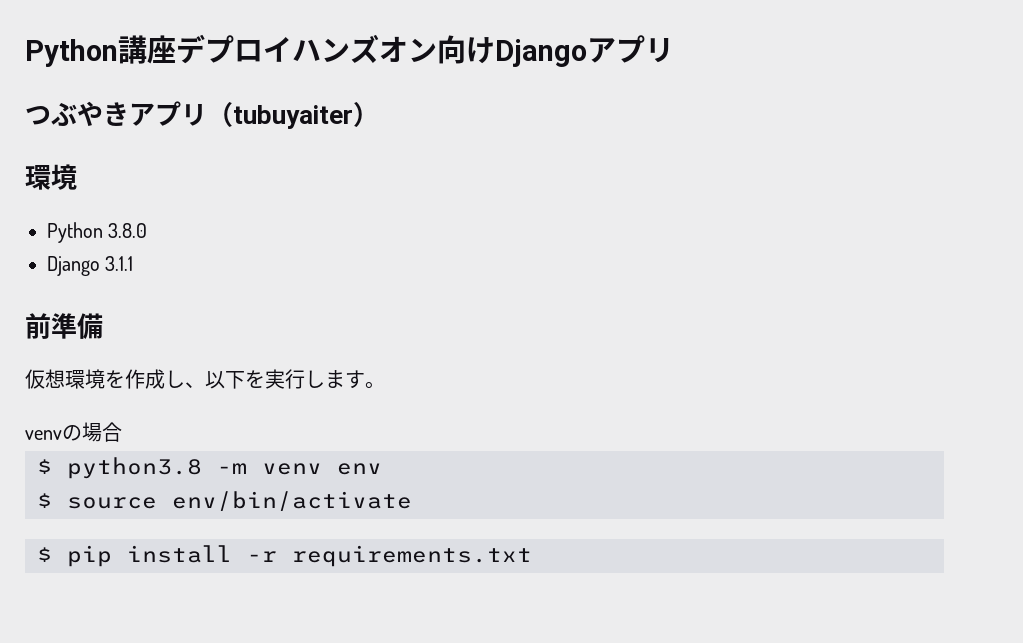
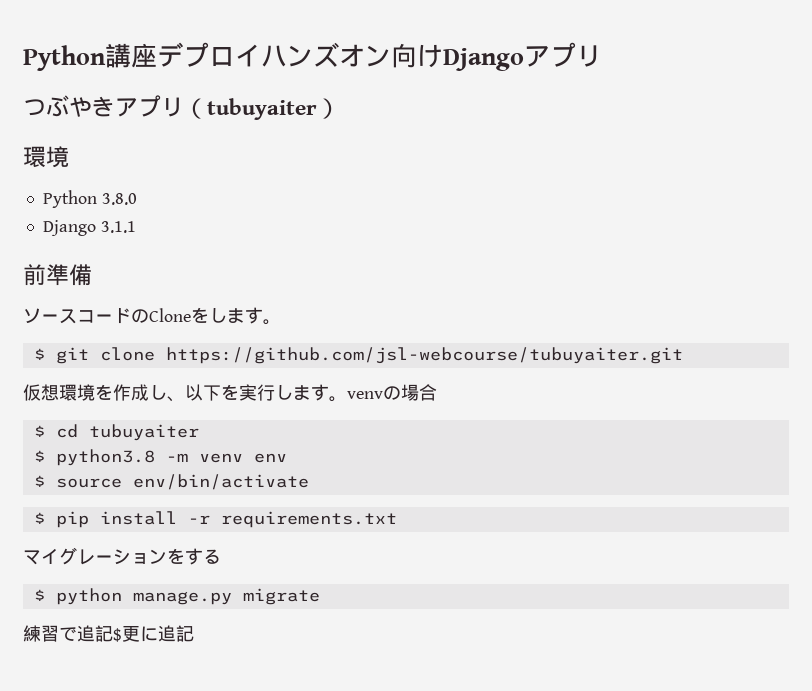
+ ソースコードのCloneをします。
+ $ git clone https://github.com/jsl-webcourse/tubuyaiter.git
- 仮想環境を作成し、以下を実行します。
- venvの場合
+ 仮想環境を作成し、以下を実行します。venvの場合
+ $ cd tubuyaiter
+ マイグレーションをする
+ $ python manage.py migrate
+ 練習で追記$更に追記

